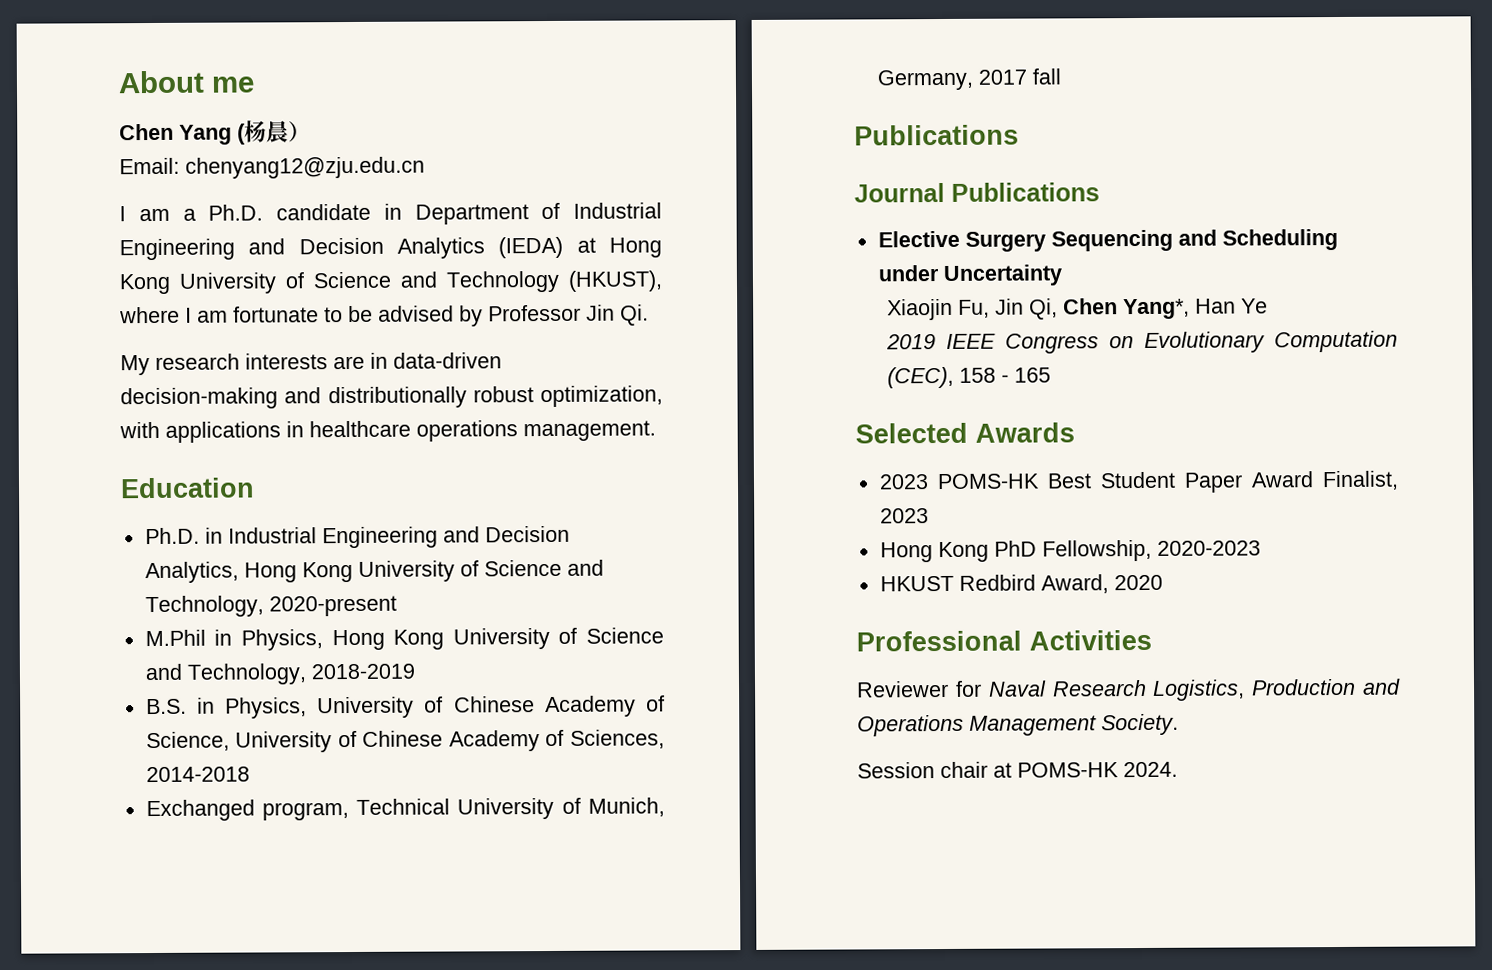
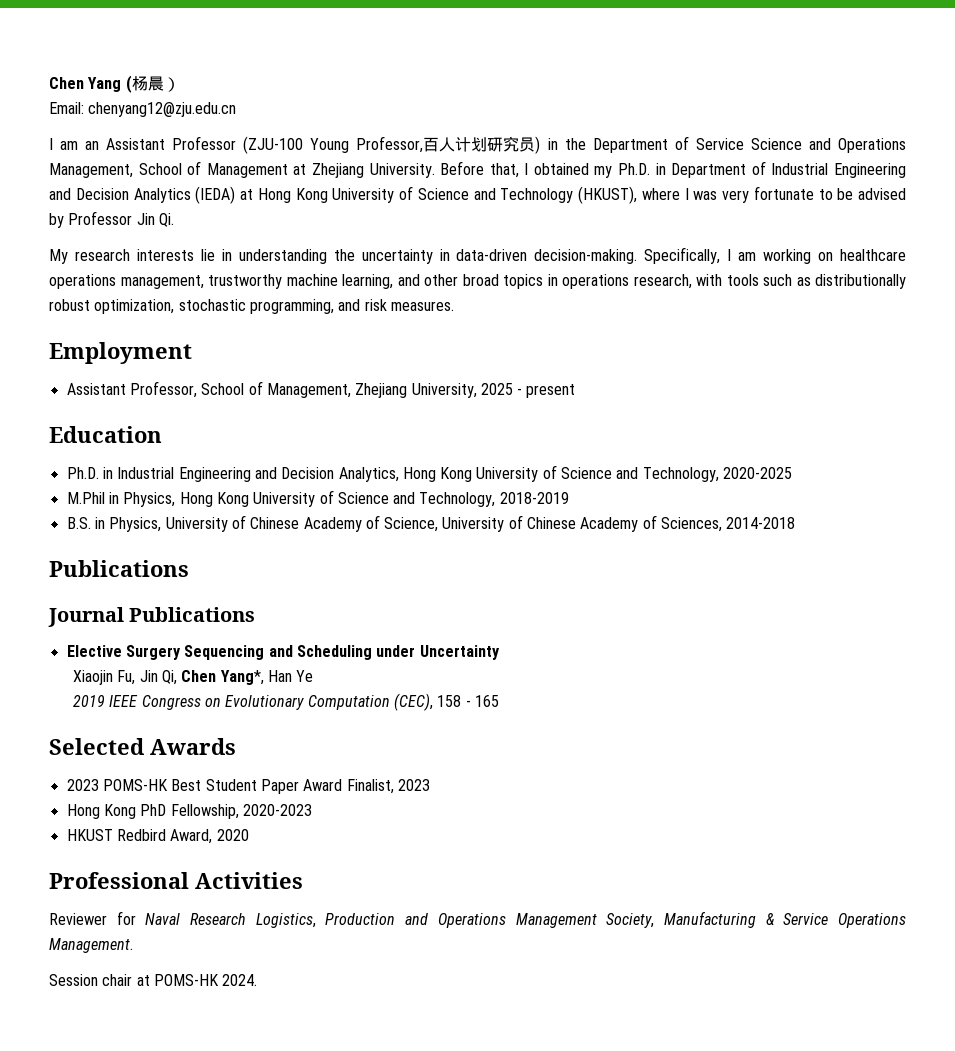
- About me
- I am a Ph.D. candidate in Department of Industrial Engineering and Decision Analytics (IEDA) at Hong Kong University of Science and Technology (HKUST), where I am fortunate to be advised by Professor Jin Qi.
+ I am an Assistant Professor (ZJU-100 Young Professor,百人计划研究员) in the Department of Service Science and Operations Management, School of Management at Zhejiang University. Before that, I obtained my Ph.D. in Department of Industrial Engineering and Decision Analytics (IEDA) at Hong Kong University of Science and Technology (HKUST), where I was very fortunate to be advised by Professor Jin Qi.
- My research interests are in data-driven decision-making and distributionally robust optimization, with applications in healthcare operations management.
+ My research interests lie in understanding the uncertainty in data-driven decision-making. Specifically, I am working on healthcare operations management, trustworthy machine learning, and other broad topics in operations research, with tools such as distributionally robust optimization, stochastic programming, and risk measures.
+ Employment
+ Assistant Professor, School of Management, Zhejiang University, 2025 - present
- Ph.D. in Industrial Engineering and Decision Analytics, Hong Kong University of Science and Technology, 2020-present
+ Ph.D. in Industrial Engineering and Decision Analytics, Hong Kong University of Science and Technology, 2020-2025
- Exchanged program, Technical University of Munich, Germany, 2017 fall
- Reviewer for Naval Research Logistics, Production and Operations Management Society.
+ Reviewer for Naval Research Logistics, Production and Operations Management Society, Manufacturing & Service Operations Management.

